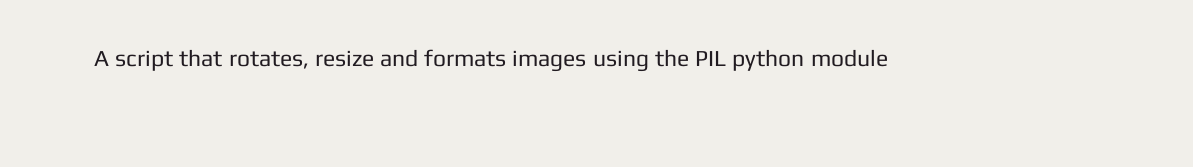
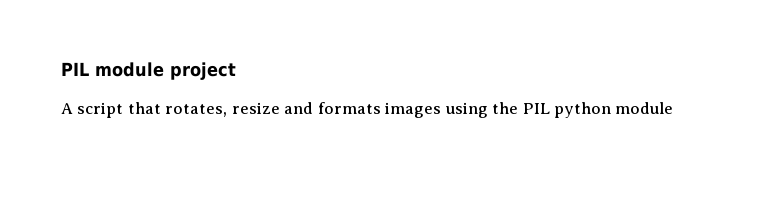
+ PIL module project

